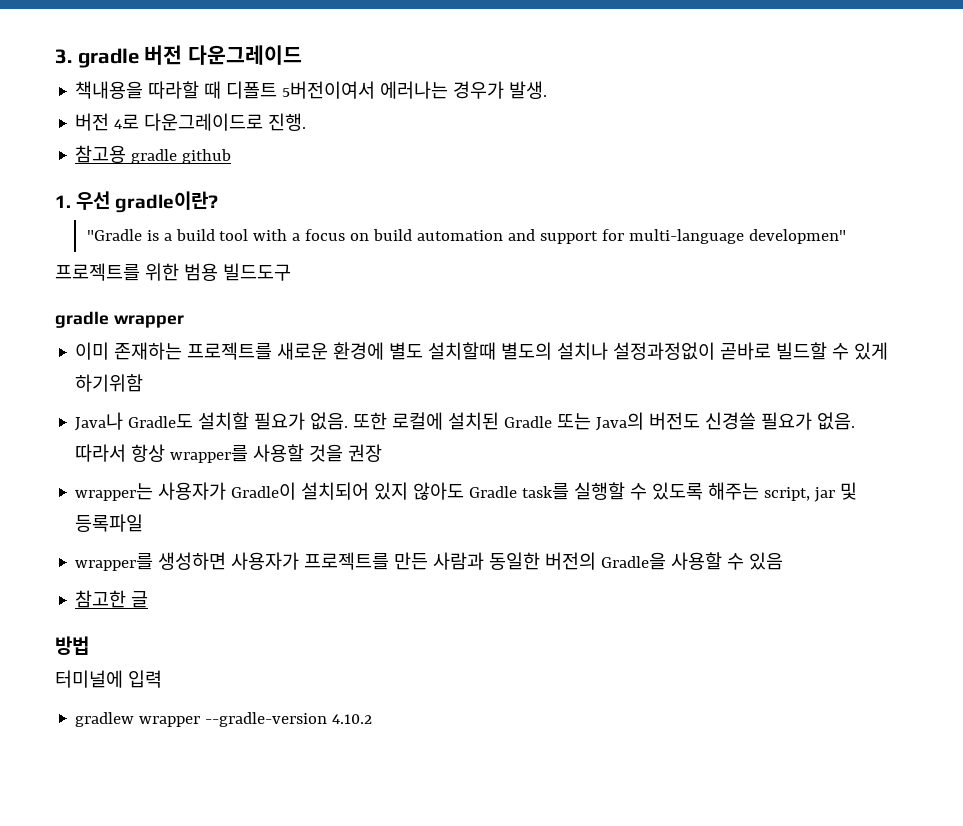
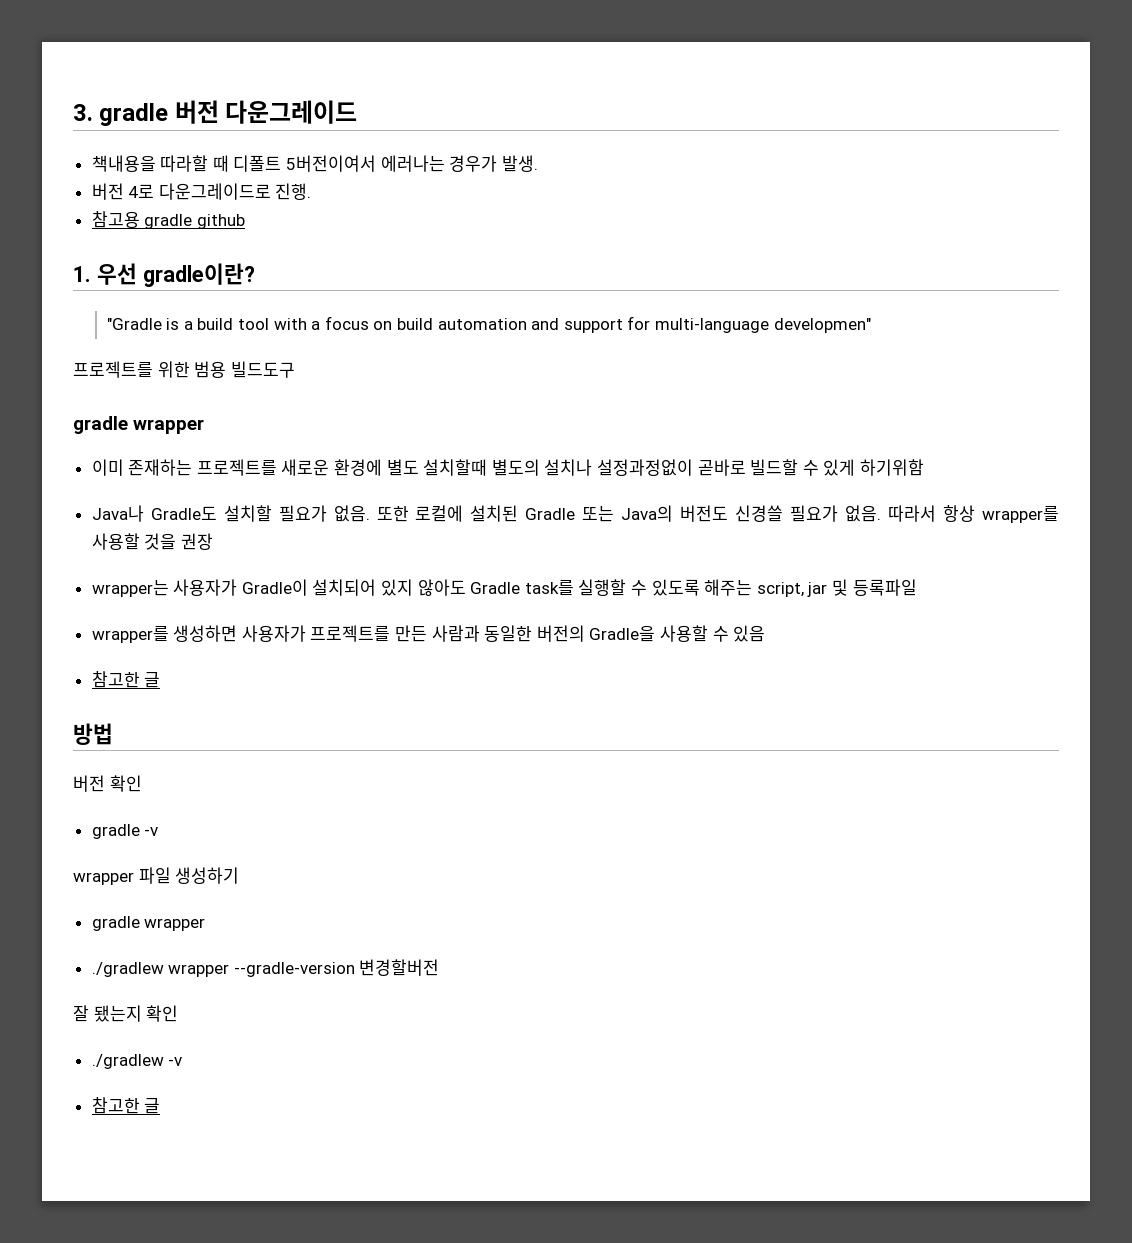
- 터미널에 입력
- gradlew wrapper --gradle-version 4.10.2
+ 버전 확인
+ gradle -v
+ wrapper 파일 생성하기
+ gradle wrapper
+ ./gradlew wrapper --gradle-version 변경할버전
+ 잘 됐는지 확인
+ ./gradlew -v
+ 참고한 글

